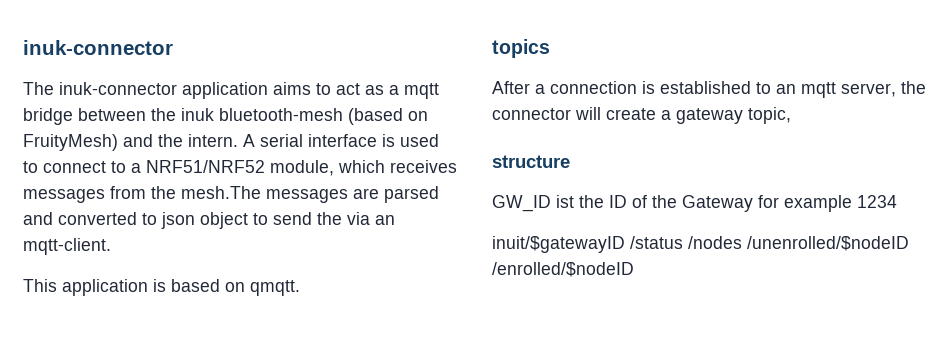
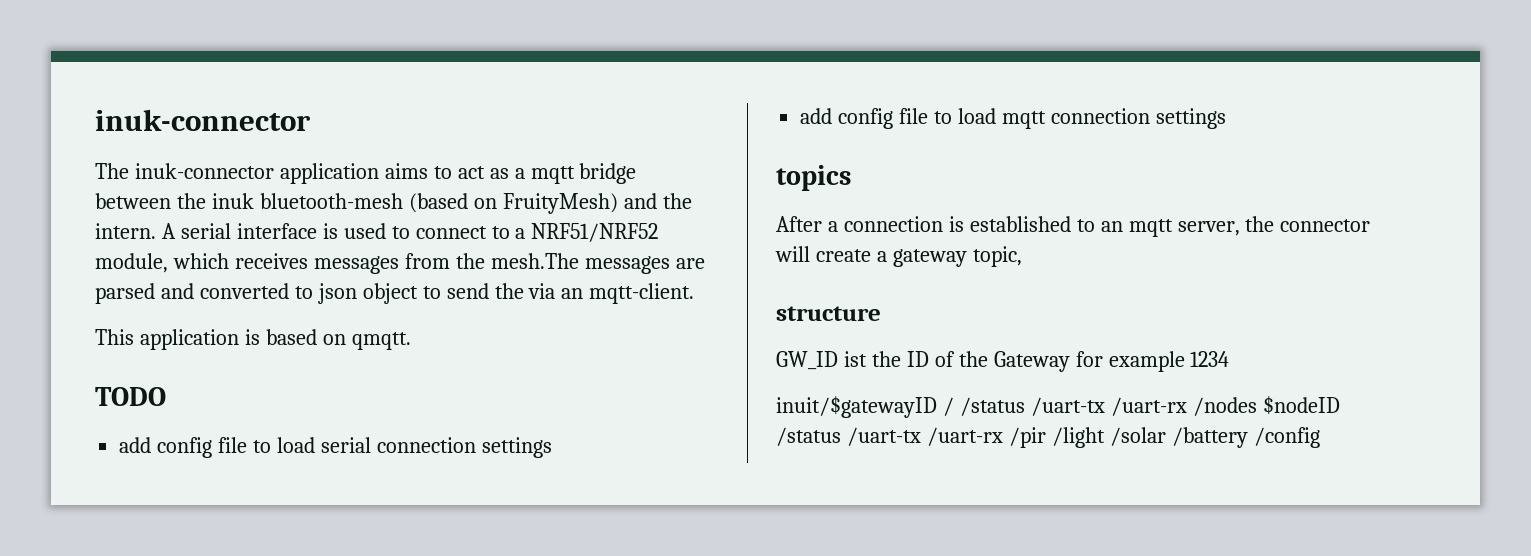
+ TODO
+ add config file to load serial connection settings
+ add config file to load mqtt connection settings
- inuit/$gatewayID /status /nodes /unenrolled/$nodeID /enrolled/$nodeID
+ inuit/$gatewayID / /status /uart-tx /uart-rx /nodes $nodeID /status /uart-tx /uart-rx /pir /light /solar /battery /config

